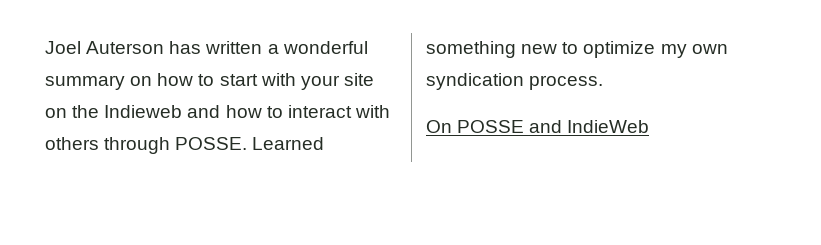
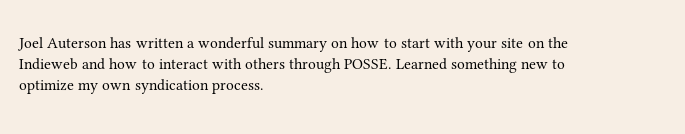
- On POSSE and IndieWeb

